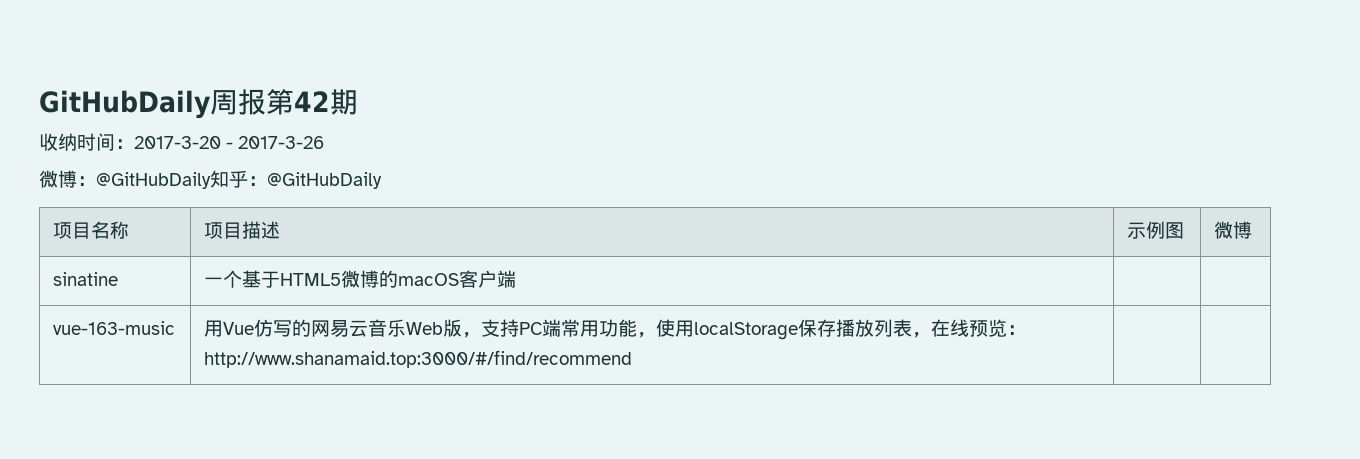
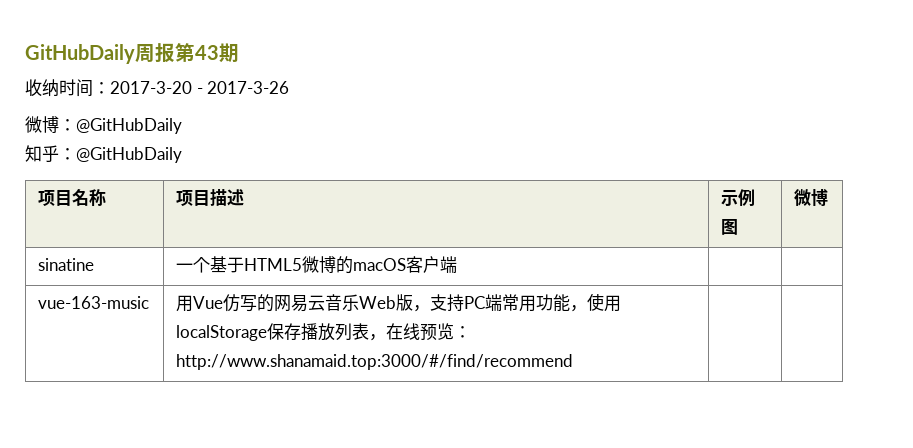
- GitHubDaily周报第42期
+ GitHubDaily周报第43期
- 微博：@GitHubDaily知乎：@GitHubDaily
+ 微博：@GitHubDaily
+ 知乎：@GitHubDaily

